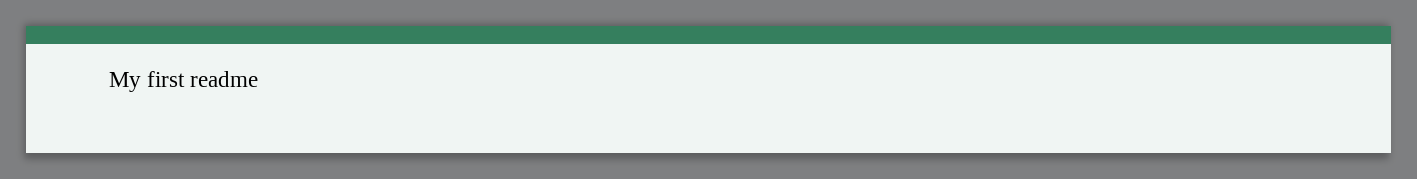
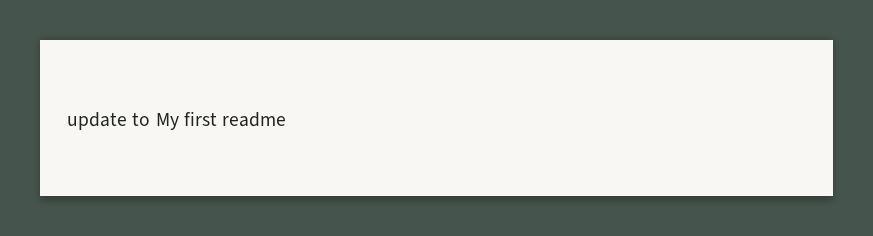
- My first readme
+ update to My first readme

